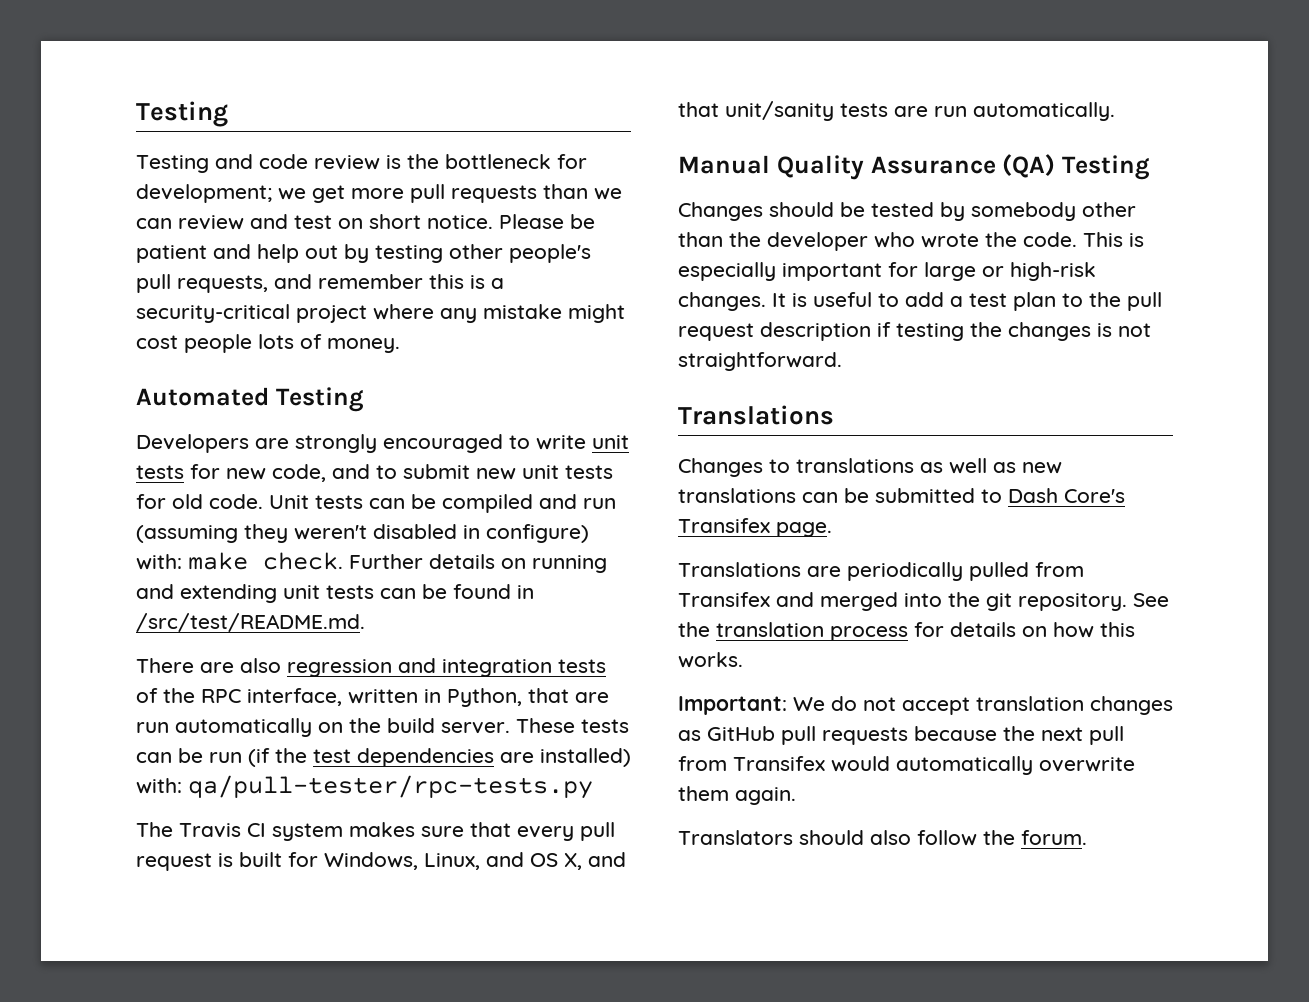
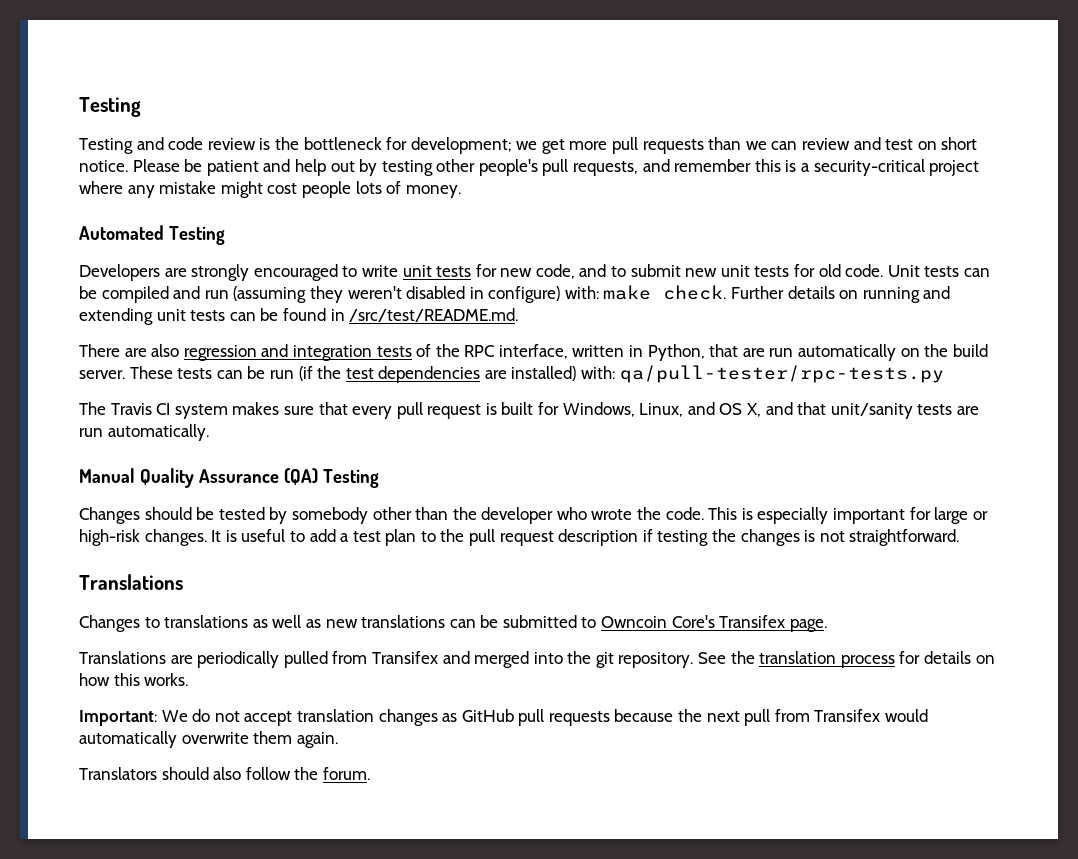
- Changes to translations as well as new translations can be submitted to Dash Core's Transifex page.
+ Changes to translations as well as new translations can be submitted to Owncoin Core's Transifex page.

